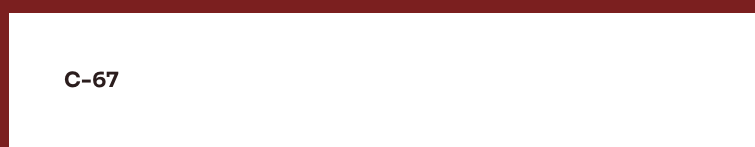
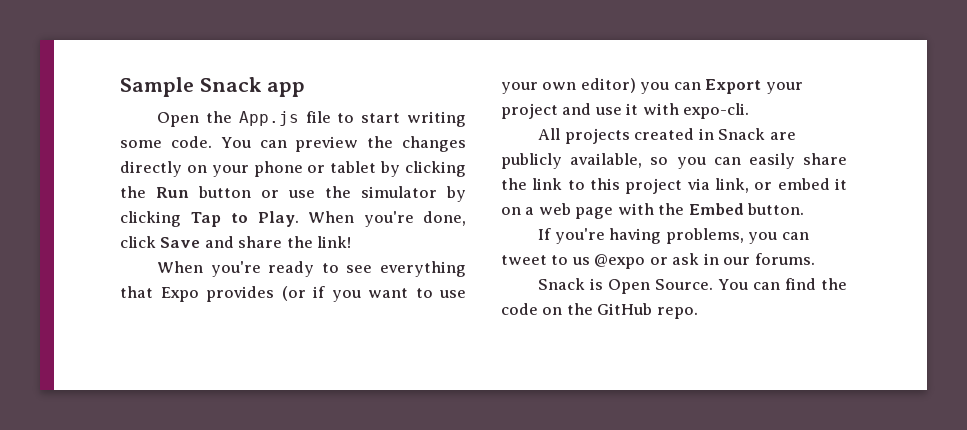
- C-67
+ Sample Snack app
+ Open the App.js file to start writing some code. You can preview the changes directly on your phone or tablet by clicking the Run button or use the simulator by clicking Tap to Play. When you're done, click Save and share the link!
+ When you're ready to see everything that Expo provides (or if you want to use your own editor) you can Export your project and use it with expo-cli.
+ All projects created in Snack are publicly available, so you can easily share the link to this project via link, or embed it on a web page with the Embed button.
+ If you're having problems, you can tweet to us @expo or ask in our forums.
+ Snack is Open Source. You can find the code on the GitHub repo.

